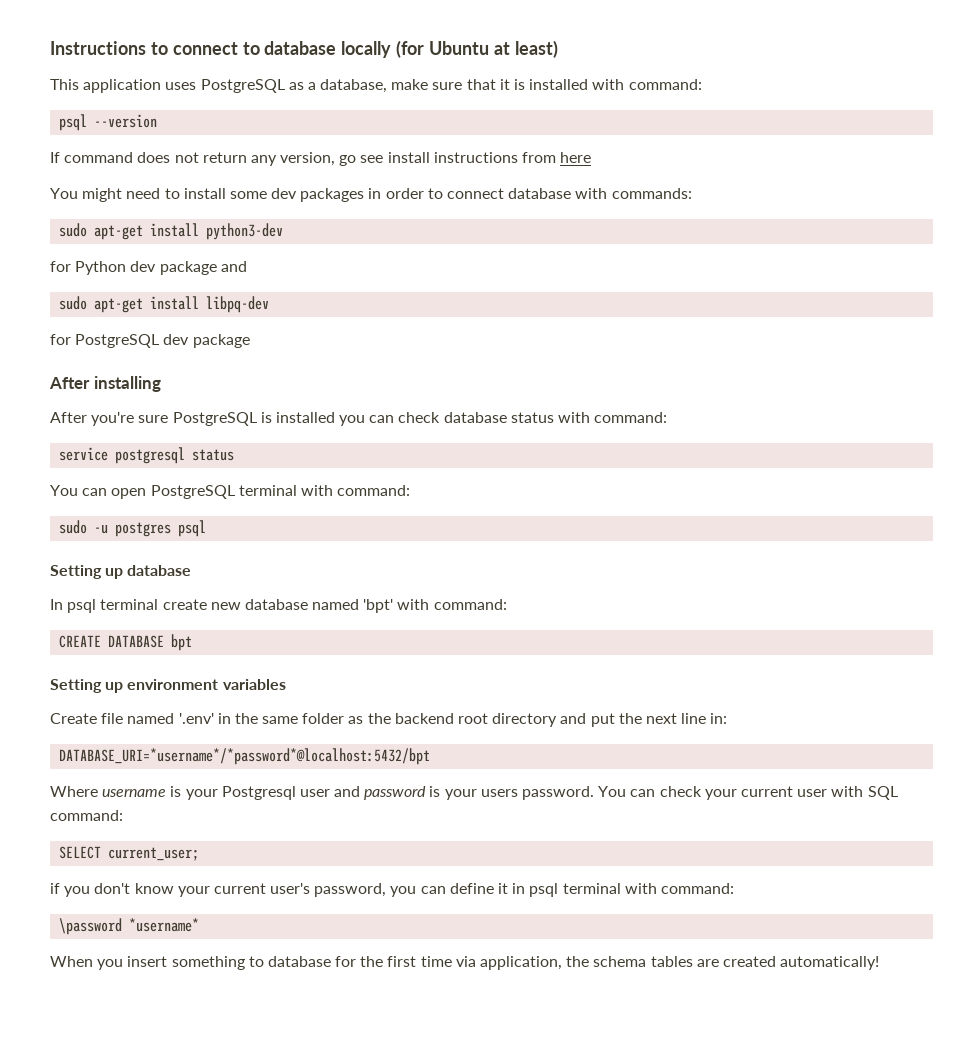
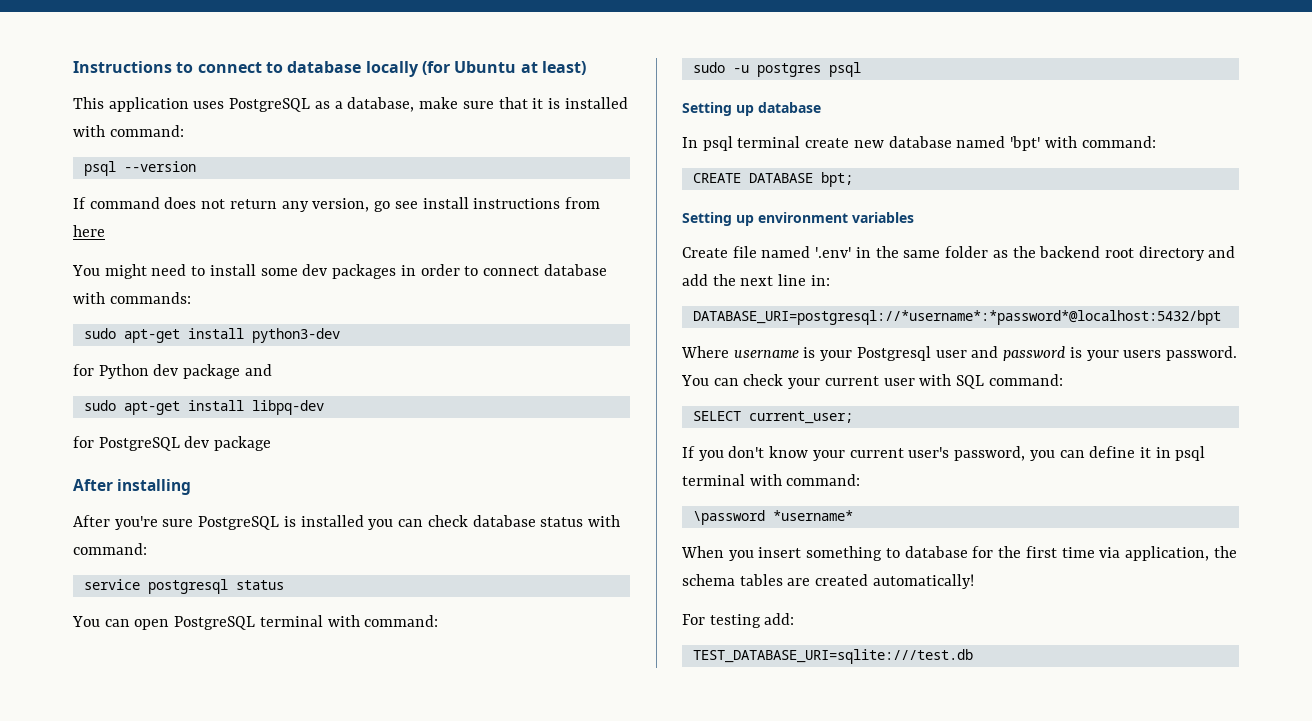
- CREATE DATABASE bpt
+ CREATE DATABASE bpt;
- Create file named '.env' in the same folder as the backend root directory and put the next line in:
+ Create file named '.env' in the same folder as the backend root directory and add the next line in:
- DATABASE_URI=*username*/*password*@localhost:5432/bpt
+ DATABASE_URI=postgresql://*username*:*password*@localhost:5432/bpt
- if you don't know your current user's password, you can define it in psql terminal with command:
+ If you don't know your current user's password, you can define it in psql terminal with command:
+ For testing add:
+ TEST_DATABASE_URI=sqlite:///test.db

